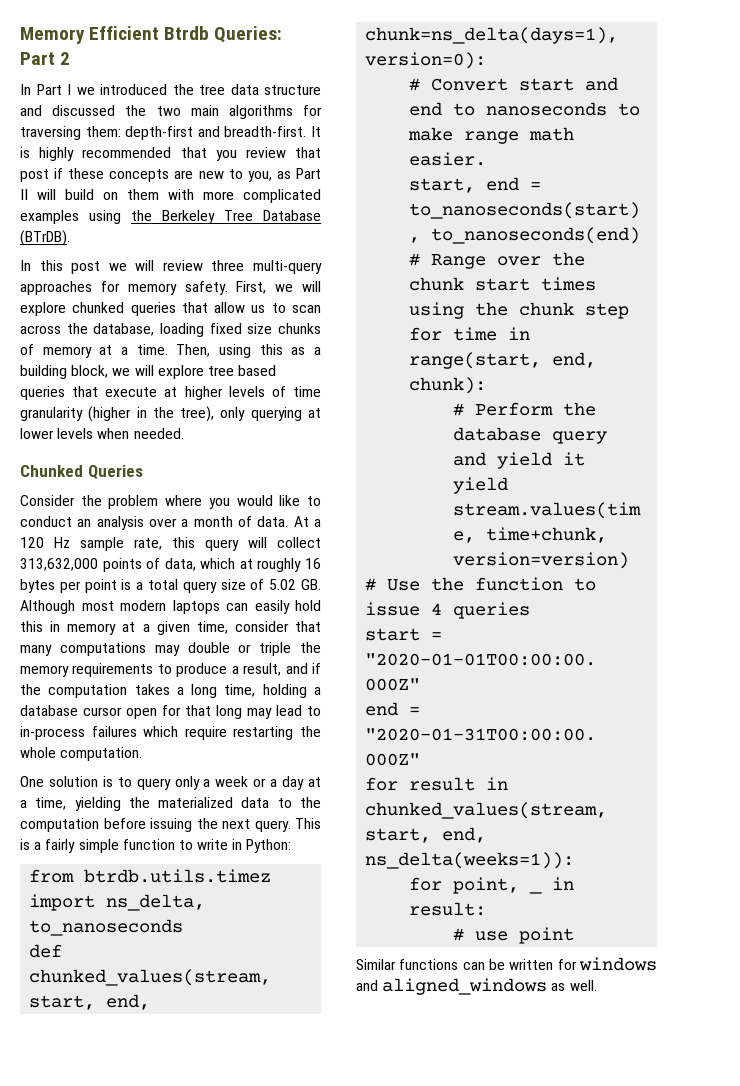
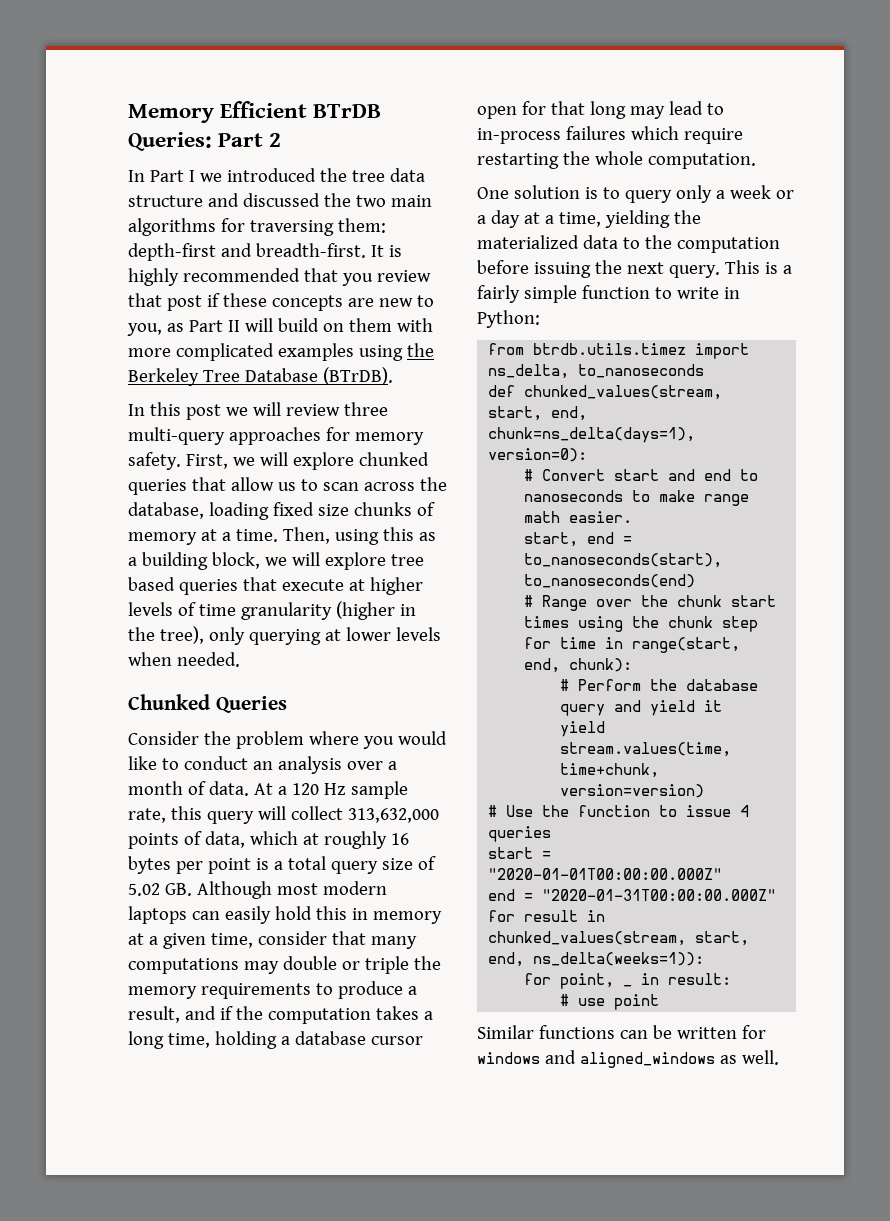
- Memory Efficient Btrdb Queries: Part 2
+ Memory Efficient BTrDB Queries: Part 2

